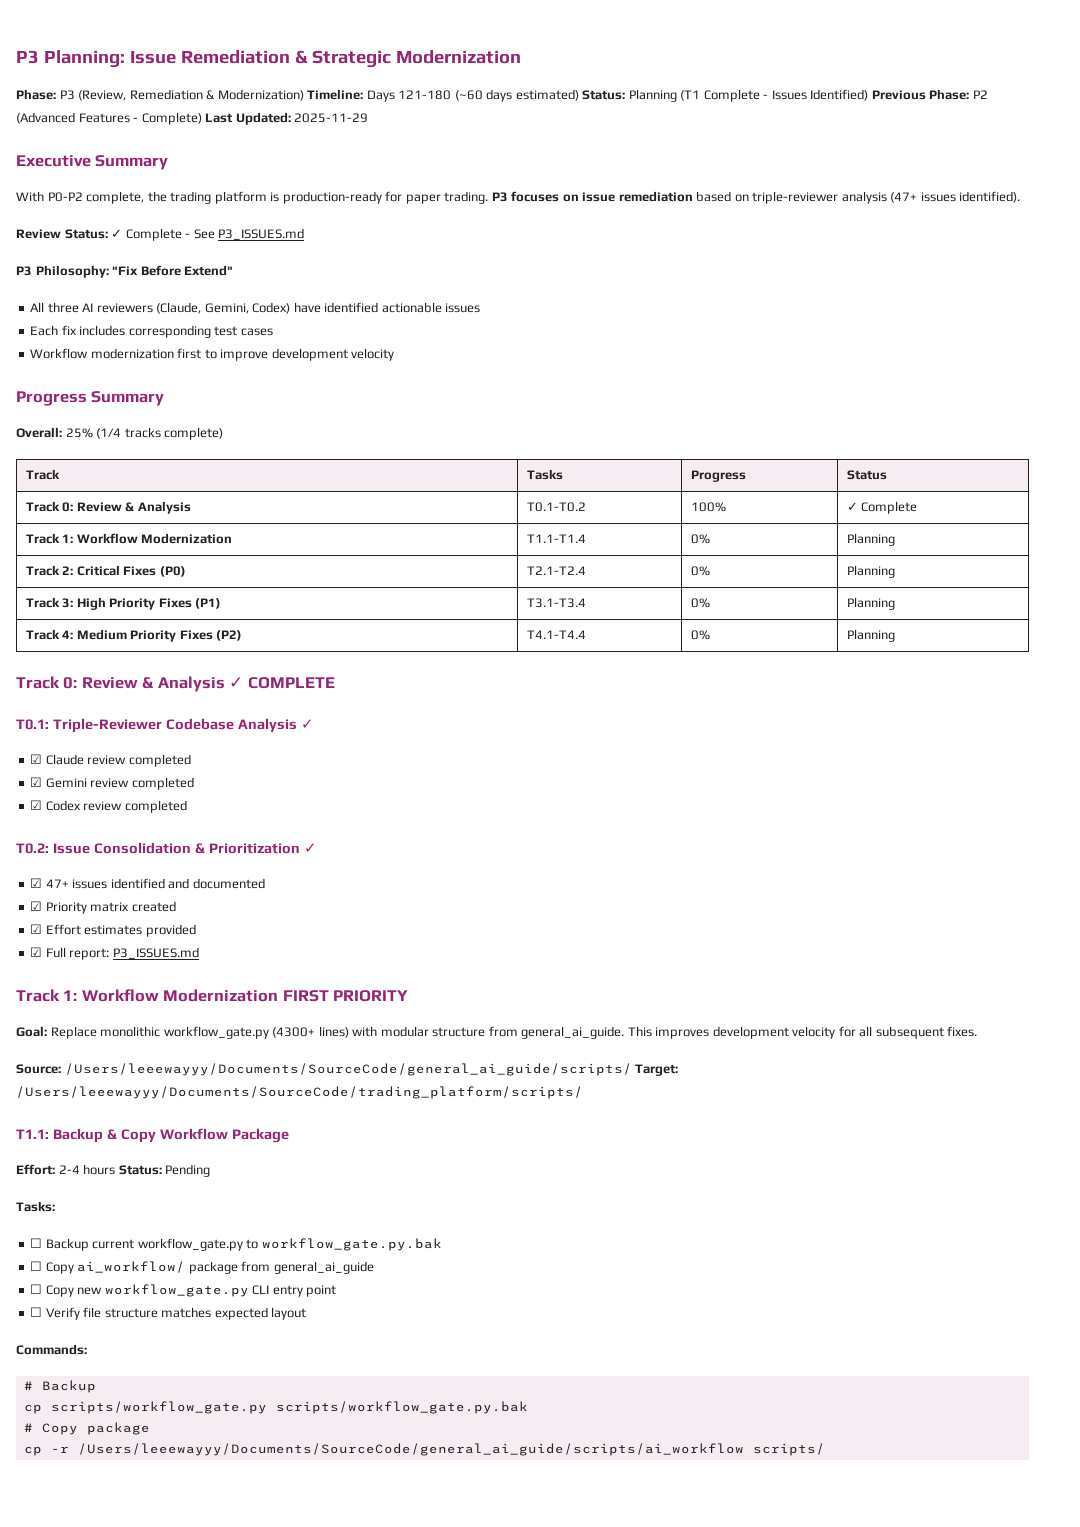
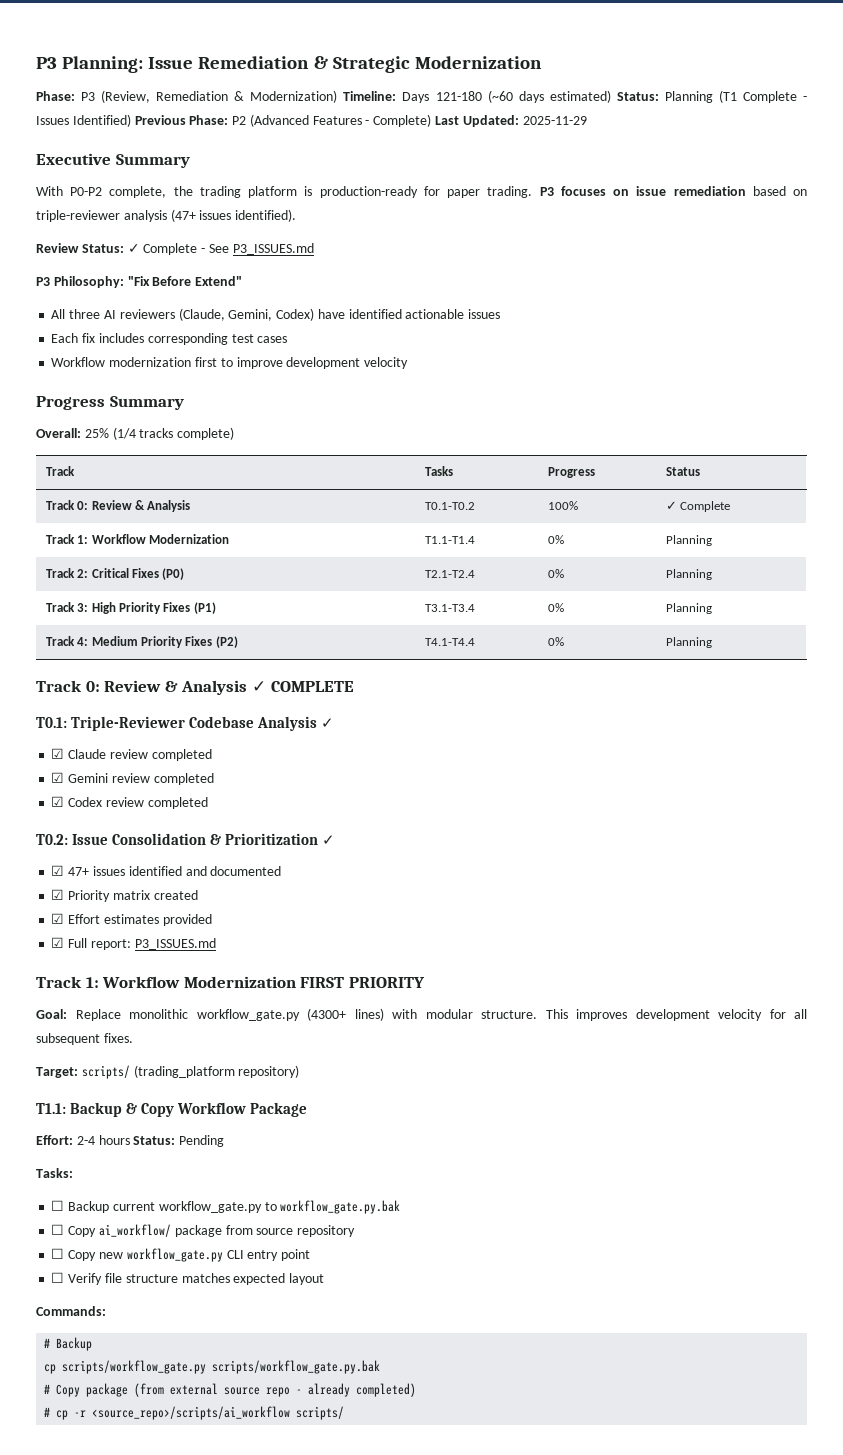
- Goal: Replace monolithic workflow_gate.py (4300+ lines) with modular structure from general_ai_guide.
+ Goal: Replace monolithic workflow_gate.py (4300+ lines) with modular structure.
- Source: /Users/leeewayyy/Documents/SourceCode/general_ai_guide/scripts/ Target: /Users/leeewayyy/Documents/SourceCode/trading_platform/scripts/
+ Target: scripts/ (trading_platform repository)
- ☐ Copy ai_workflow/ package from general_ai_guide
+ ☐ Copy ai_workflow/ package from source repository
- # Copy package
- cp -r /Users/leeewayyy/Documents/SourceCode/general_ai_guide/scripts/ai_workflow scripts/
+ # Copy package (from external source repo - already completed)
+ # cp -r <source_repo>/scripts/ai_workflow scripts/

